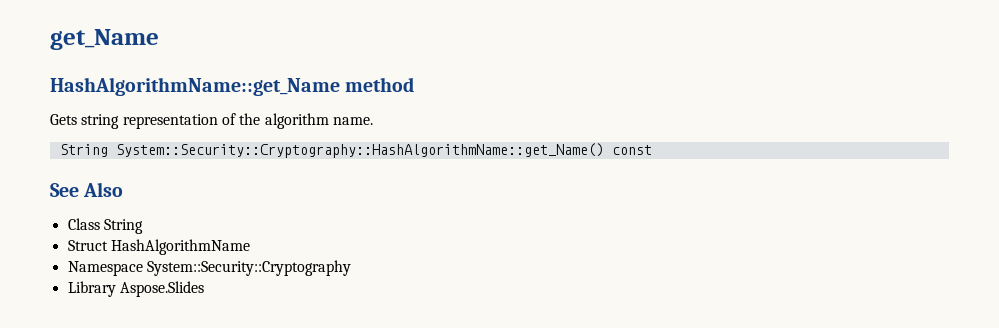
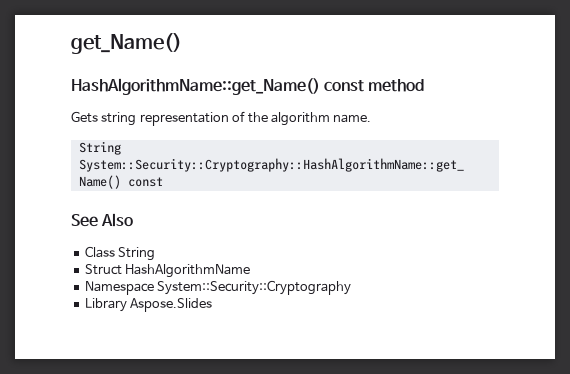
- get_Name
- HashAlgorithmName::get_Name method
+ get_Name()
+ HashAlgorithmName::get_Name() const method

